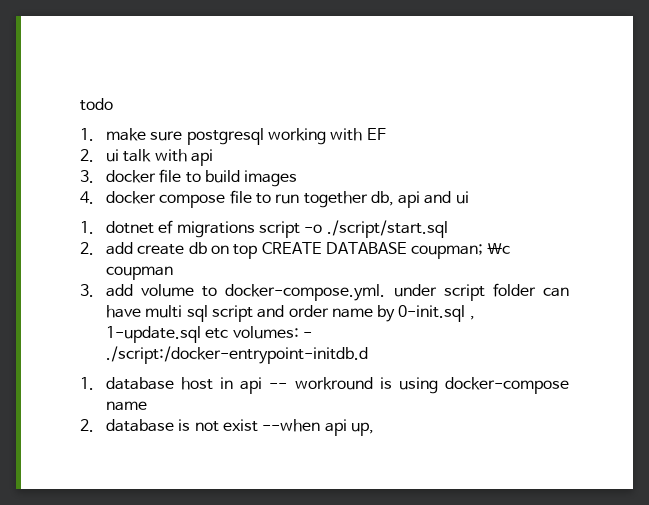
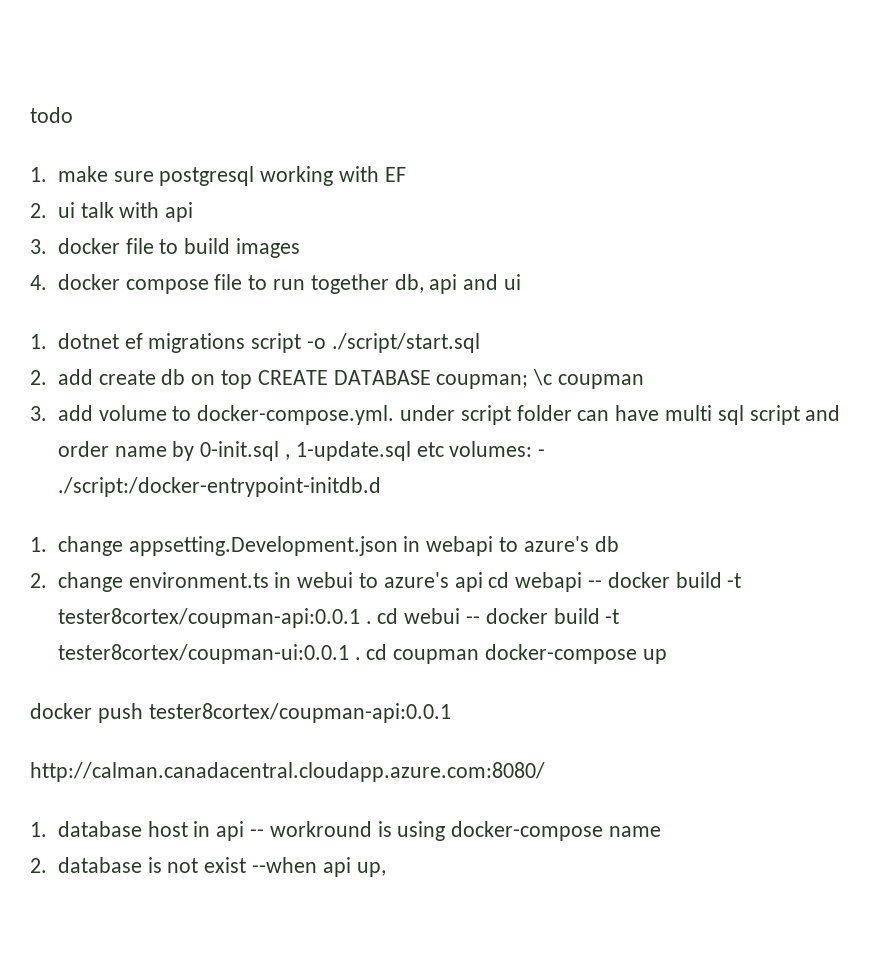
+ 1. change appsetting.Development.json in webapi to azure's db
+ 2. change environment.ts in webui to azure's api cd webapi -- docker build -t tester8cortex/coupman-api:0.0.1 . cd webui -- docker build -t tester8cortex/coupman-ui:0.0.1 . cd coupman docker-compose up
+ docker push tester8cortex/coupman-api:0.0.1
+ http://calman.canadacentral.cloudapp.azure.com:8080/

